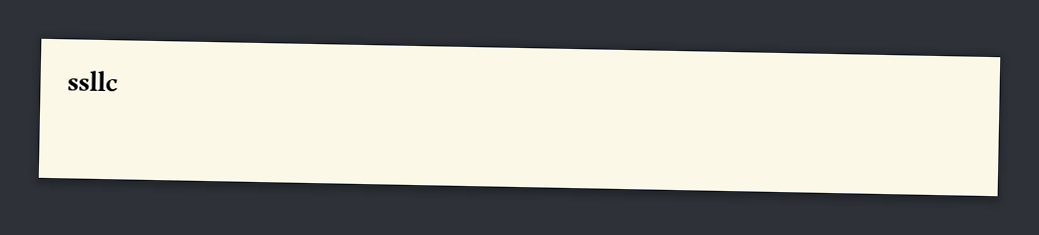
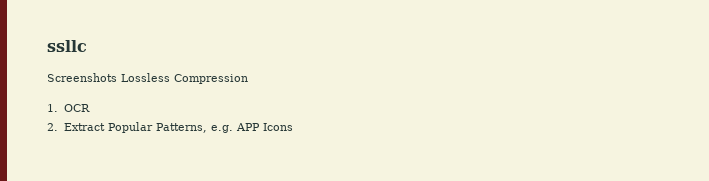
+ Screenshots Lossless Compression
+ 1. OCR
+ 2. Extract Popular Patterns, e.g. APP Icons

